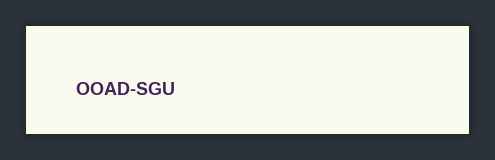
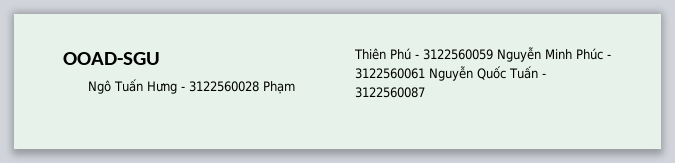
+ Ngô Tuấn Hưng - 3122560028 Phạm Thiên Phú - 3122560059 Nguyễn Minh Phúc - 3122560061 Nguyễn Quốc Tuấn - 3122560087

